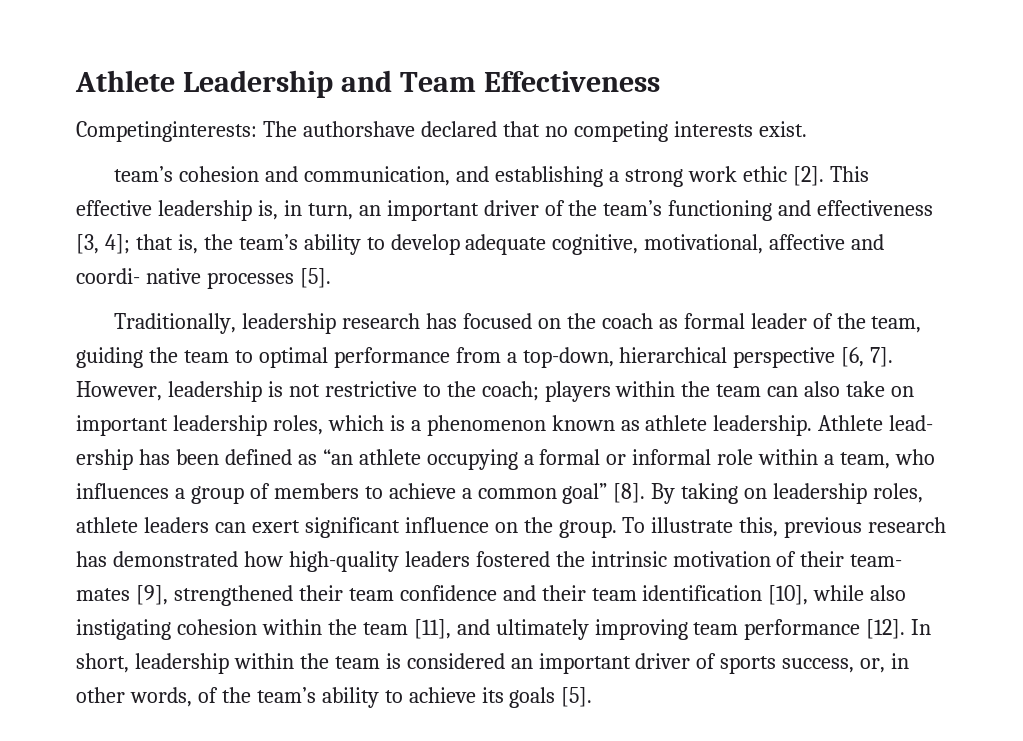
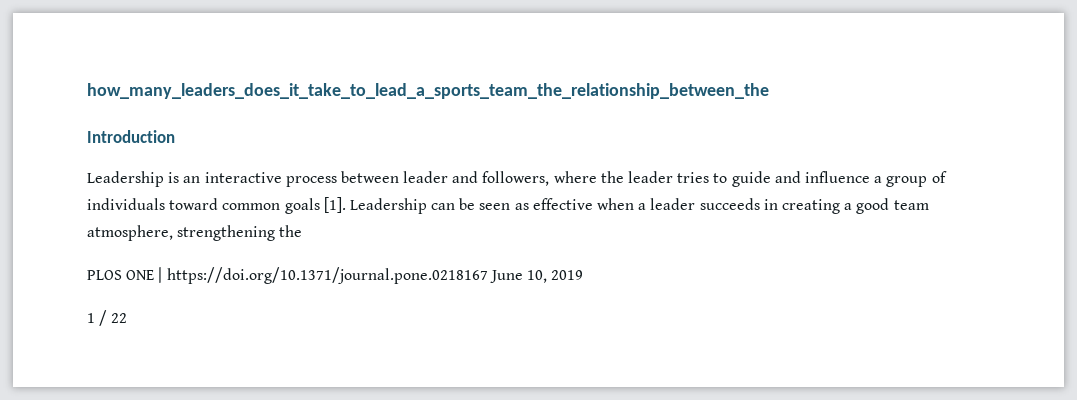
- Athlete Leadership and Team Effectiveness
- Competinginterests: The authorshave declared that no competing interests exist.
- team’s cohesion and communication, and establishing a strong work ethic [2]. This effective leadership is, in turn, an important driver of the team’s functioning and effectiveness [3, 4]; that is, the team’s ability to develop adequate cognitive, motivational, affective and coordi- native processes [5].
- Traditionally, leadership research has focused on the coach as formal leader of the team, guiding the team to optimal performance from a top-down, hierarchical perspective [6, 7]. However, leadership is not restrictive to the coach; players within the team can also take on important leadership roles, which is a phenomenon known as athlete leadership. Athlete lead- ership has been defined as “an athlete occupying a formal or informal role within a team, who influences a group of members to achieve a common goal” [8]. By taking on leadership roles, athlete leaders can exert significant influence on the group. To illustrate this, previous research has demonstrated how high-quality leaders fostered the intrinsic motivation of their team- mates [9], strengthened their team confidence and their team identification [10], while also instigating cohesion within the team [11], and ultimately improving team performance [12]. In short, leadership within the team is considered an important driver of sports success, or, in other words, of the team’s ability to achieve its goals [5].
+ how_many_leaders_does_it_take_to_lead_a_sports_team_the_relationship_between_the
+ Introduction
+ Leadership is an interactive process between leader and followers, where the leader tries to guide and influence a group of individuals toward common goals [1]. Leadership can be seen as effective when a leader succeeds in creating a good team atmosphere, strengthening the
+ PLOS ONE | https://doi.org/10.1371/journal.pone.0218167 June 10, 2019
+ 1 / 22

